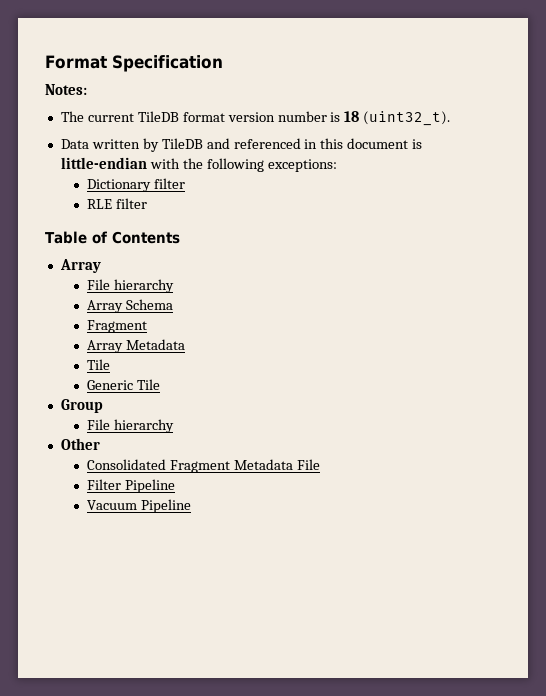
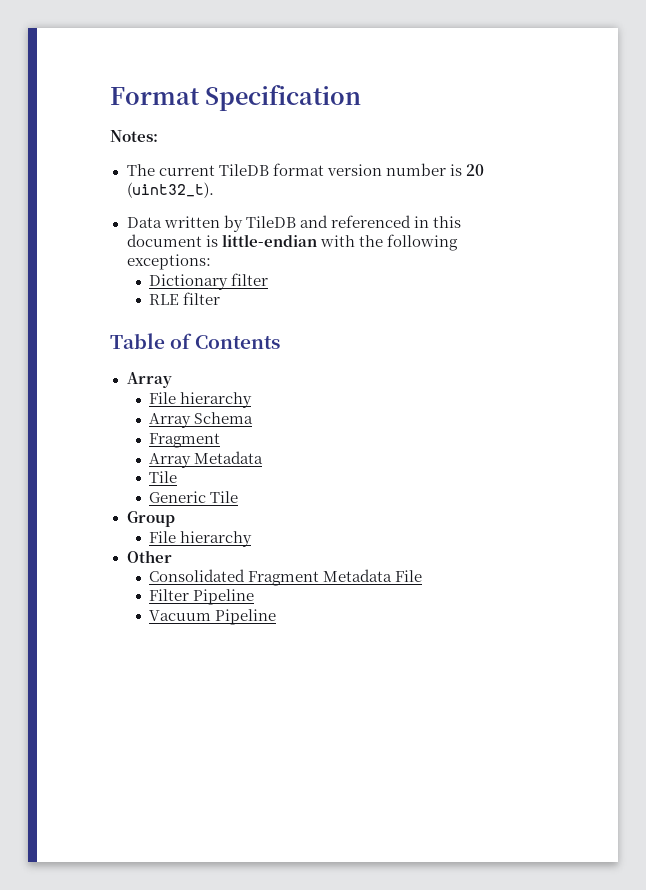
- The current TileDB format version number is 18 (uint32_t).
+ The current TileDB format version number is 20 (uint32_t).

